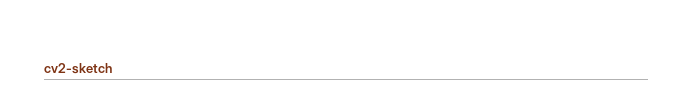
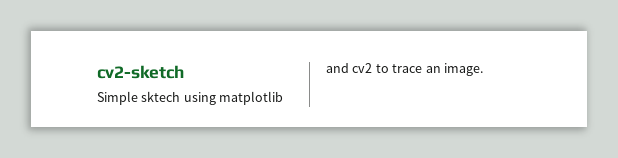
+ Simple sktech using matplotlib and cv2 to trace an image.

